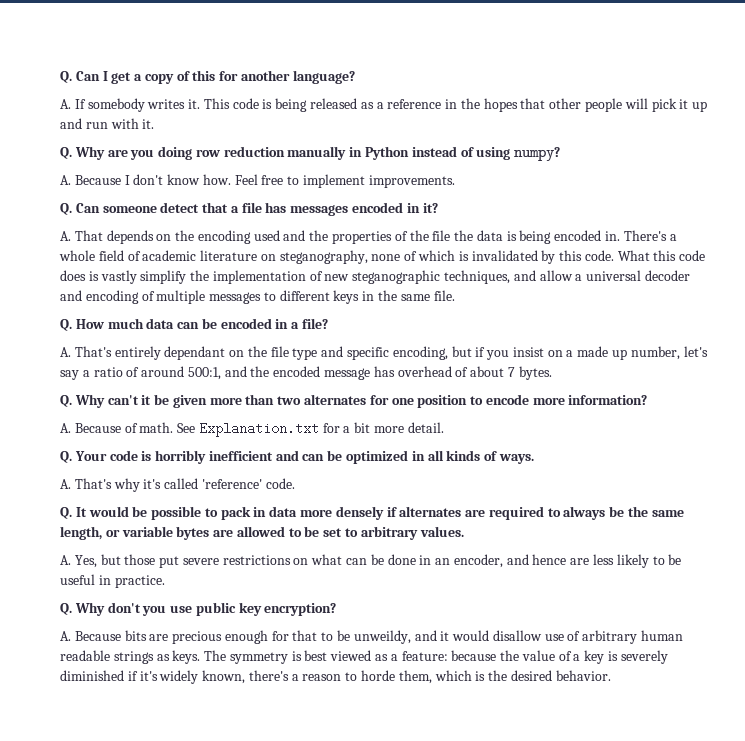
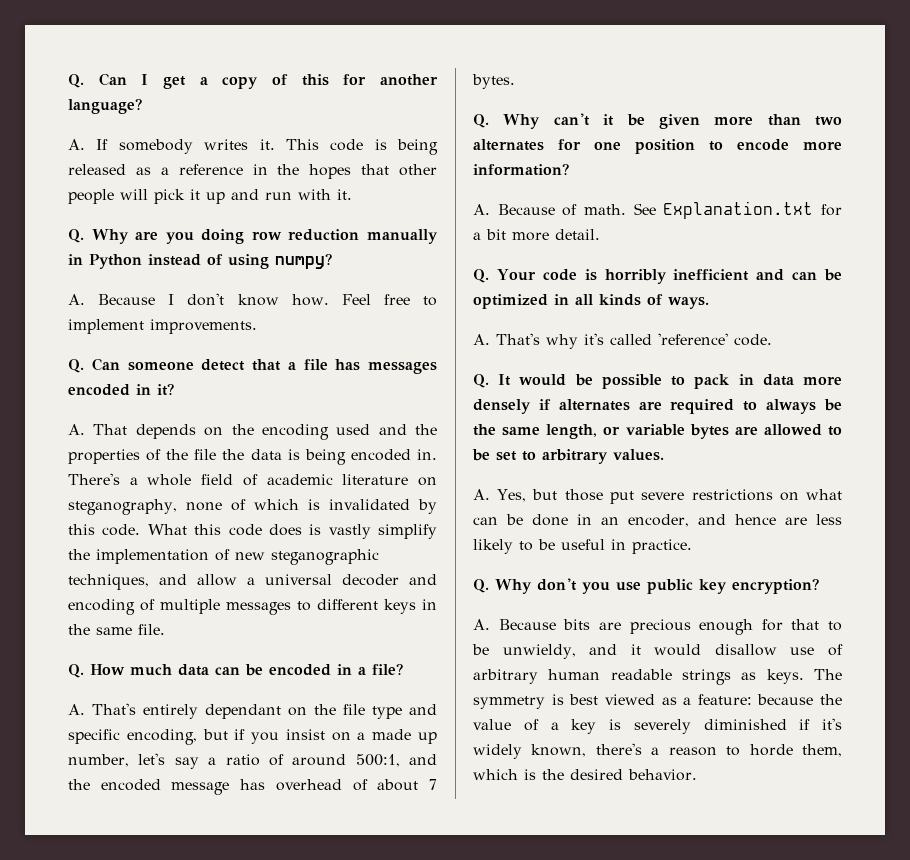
- A. Because bits are precious enough for that to be unweildy, and it would disallow use of arbitrary human readable strings as keys.
+ A. Because bits are precious enough for that to be unwieldy, and it would disallow use of arbitrary human readable strings as keys.

